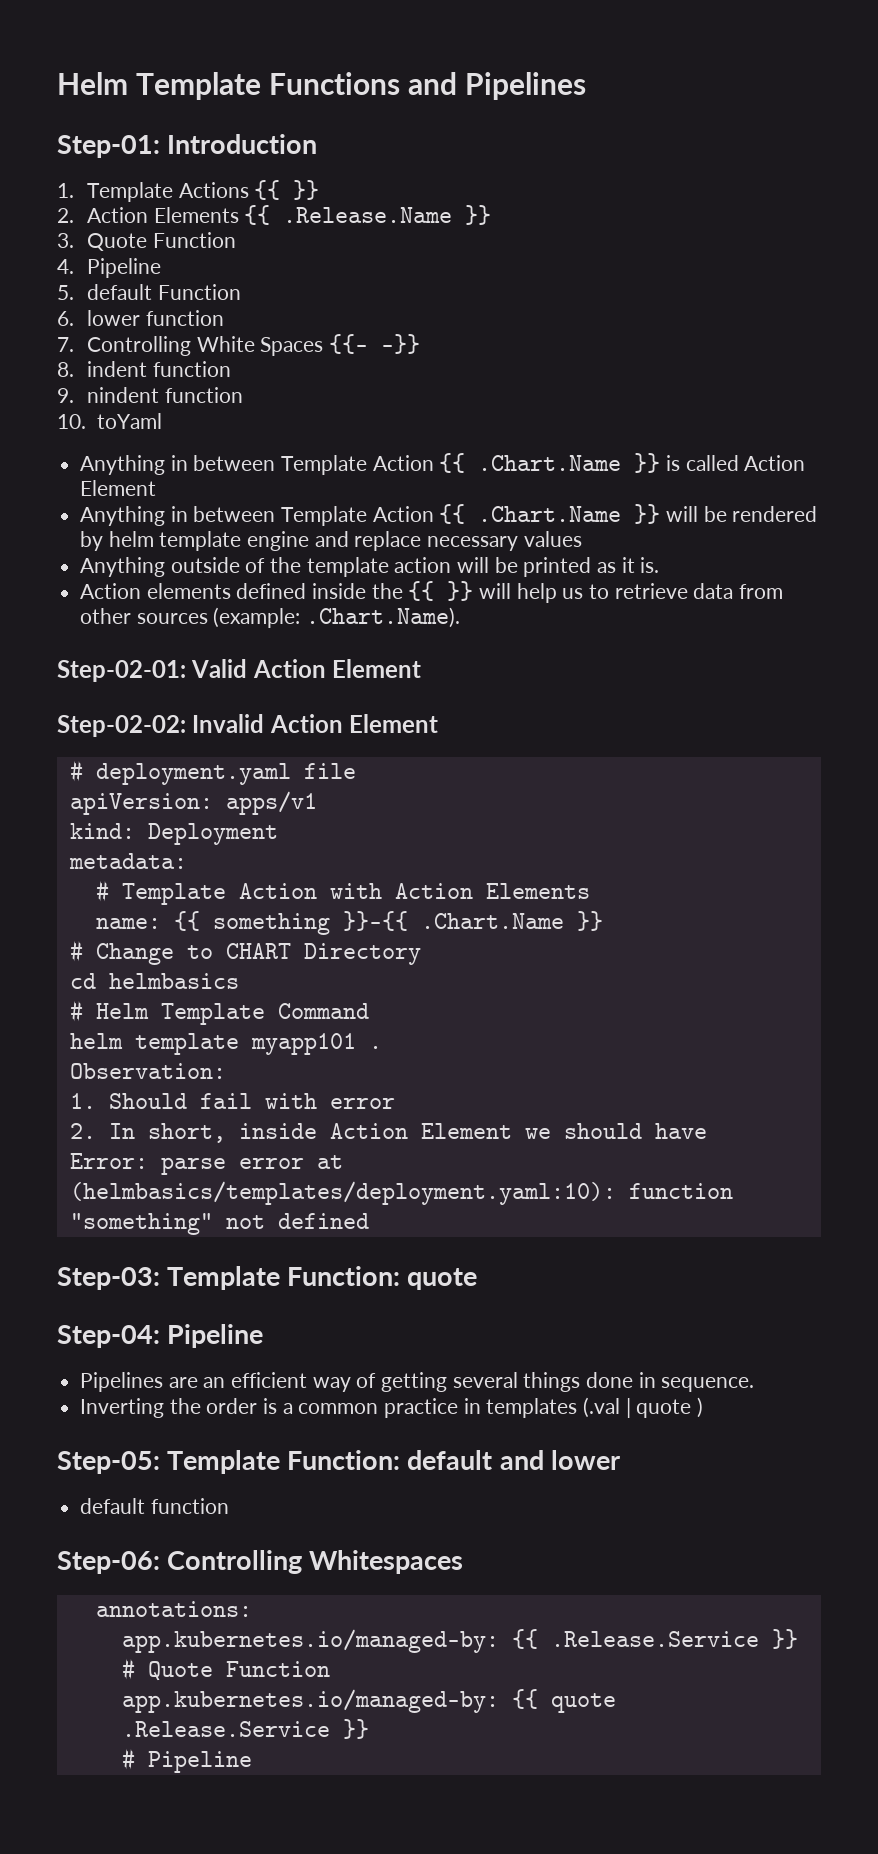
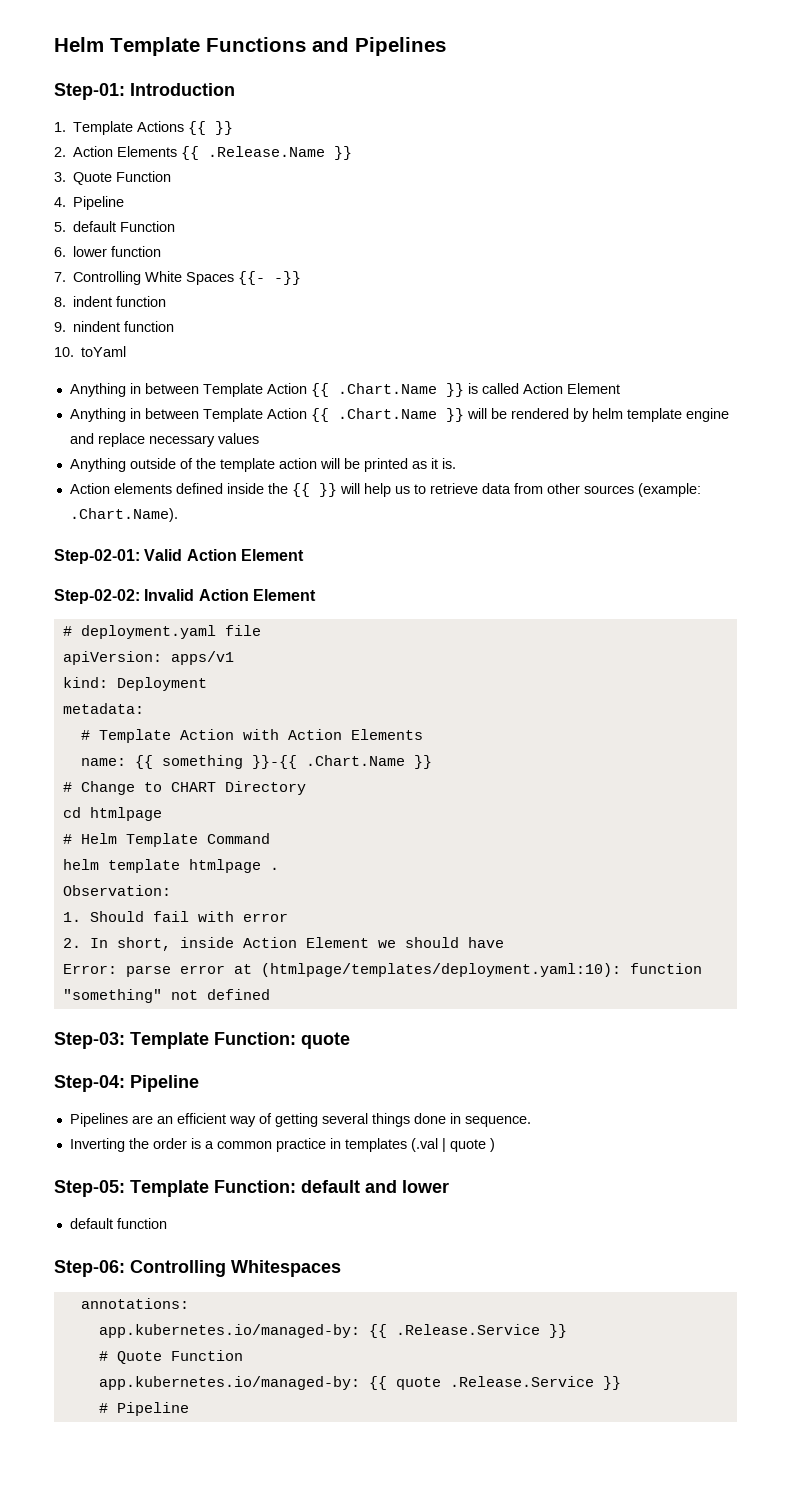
- cd helmbasics
+ cd htmlpage
- helm template myapp101 .
+ helm template htmlpage .
- Error: parse error at (helmbasics/templates/deployment.yaml:10): function "something" not defined
+ Error: parse error at (htmlpage/templates/deployment.yaml:10): function "something" not defined

